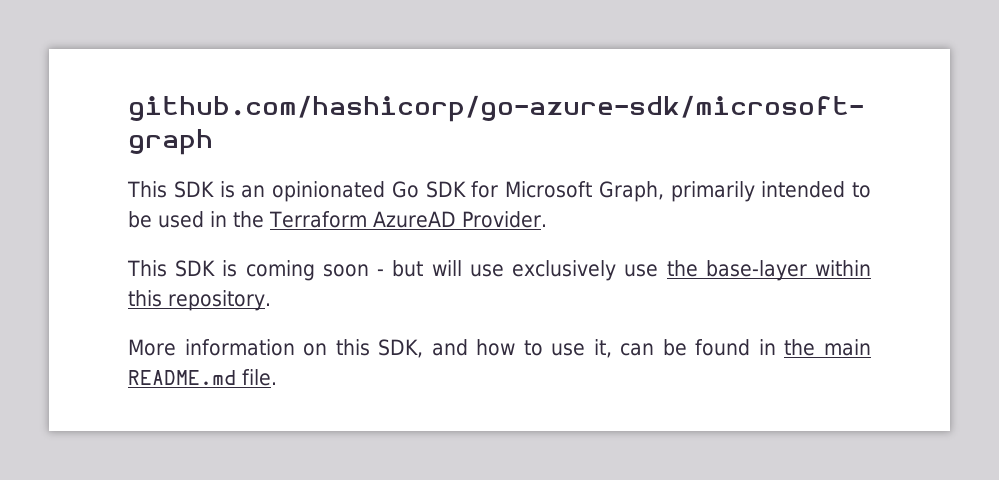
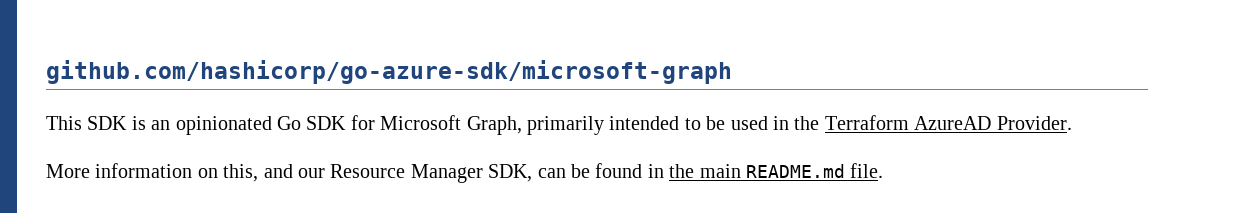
- This SDK is coming soon - but will use exclusively use the base-layer within this repository.
- More information on this SDK, and how to use it, can be found in the main README.md file.
+ More information on this, and our Resource Manager SDK, can be found in the main README.md file.

